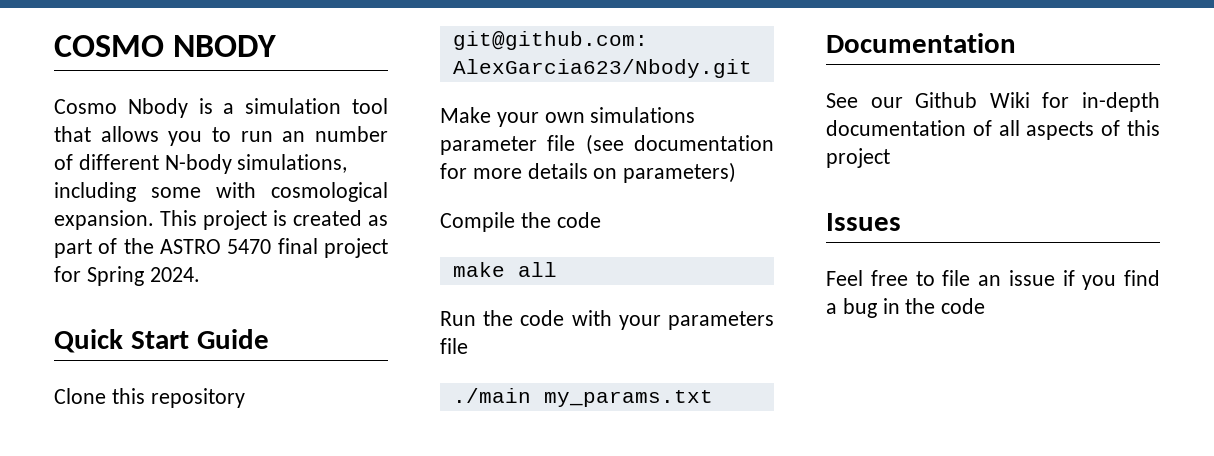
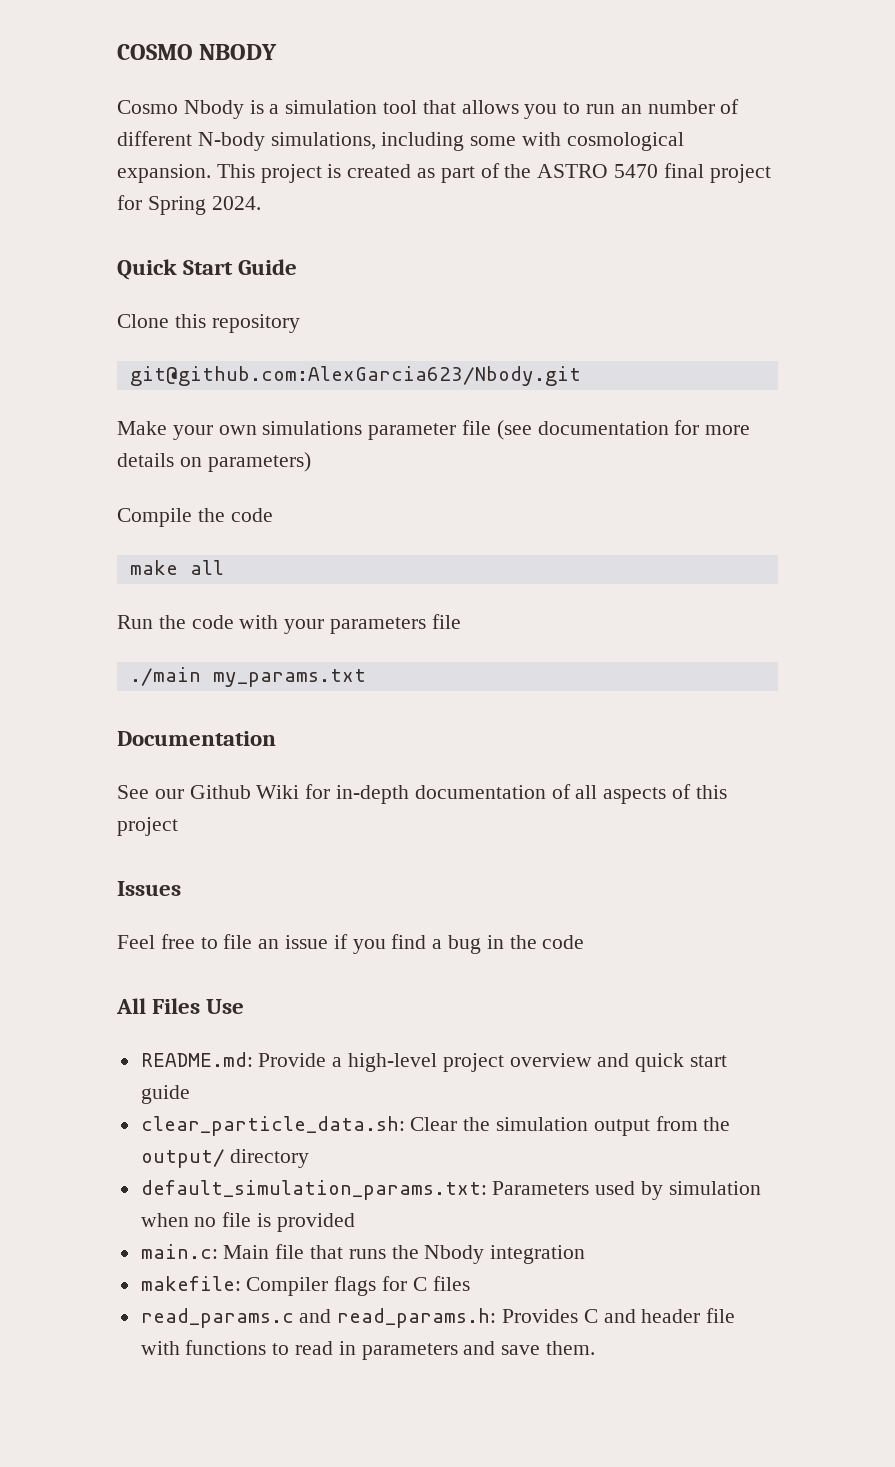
+ All Files Use
+ README.md: Provide a high-level project overview and quick start guide
+ clear_particle_data.sh: Clear the simulation output from the output/ directory
+ default_simulation_params.txt: Parameters used by simulation when no file is provided
+ main.c: Main file that runs the Nbody integration
+ makefile: Compiler flags for C files
+ read_params.c and read_params.h: Provides C and header file with functions to read in parameters and save them.

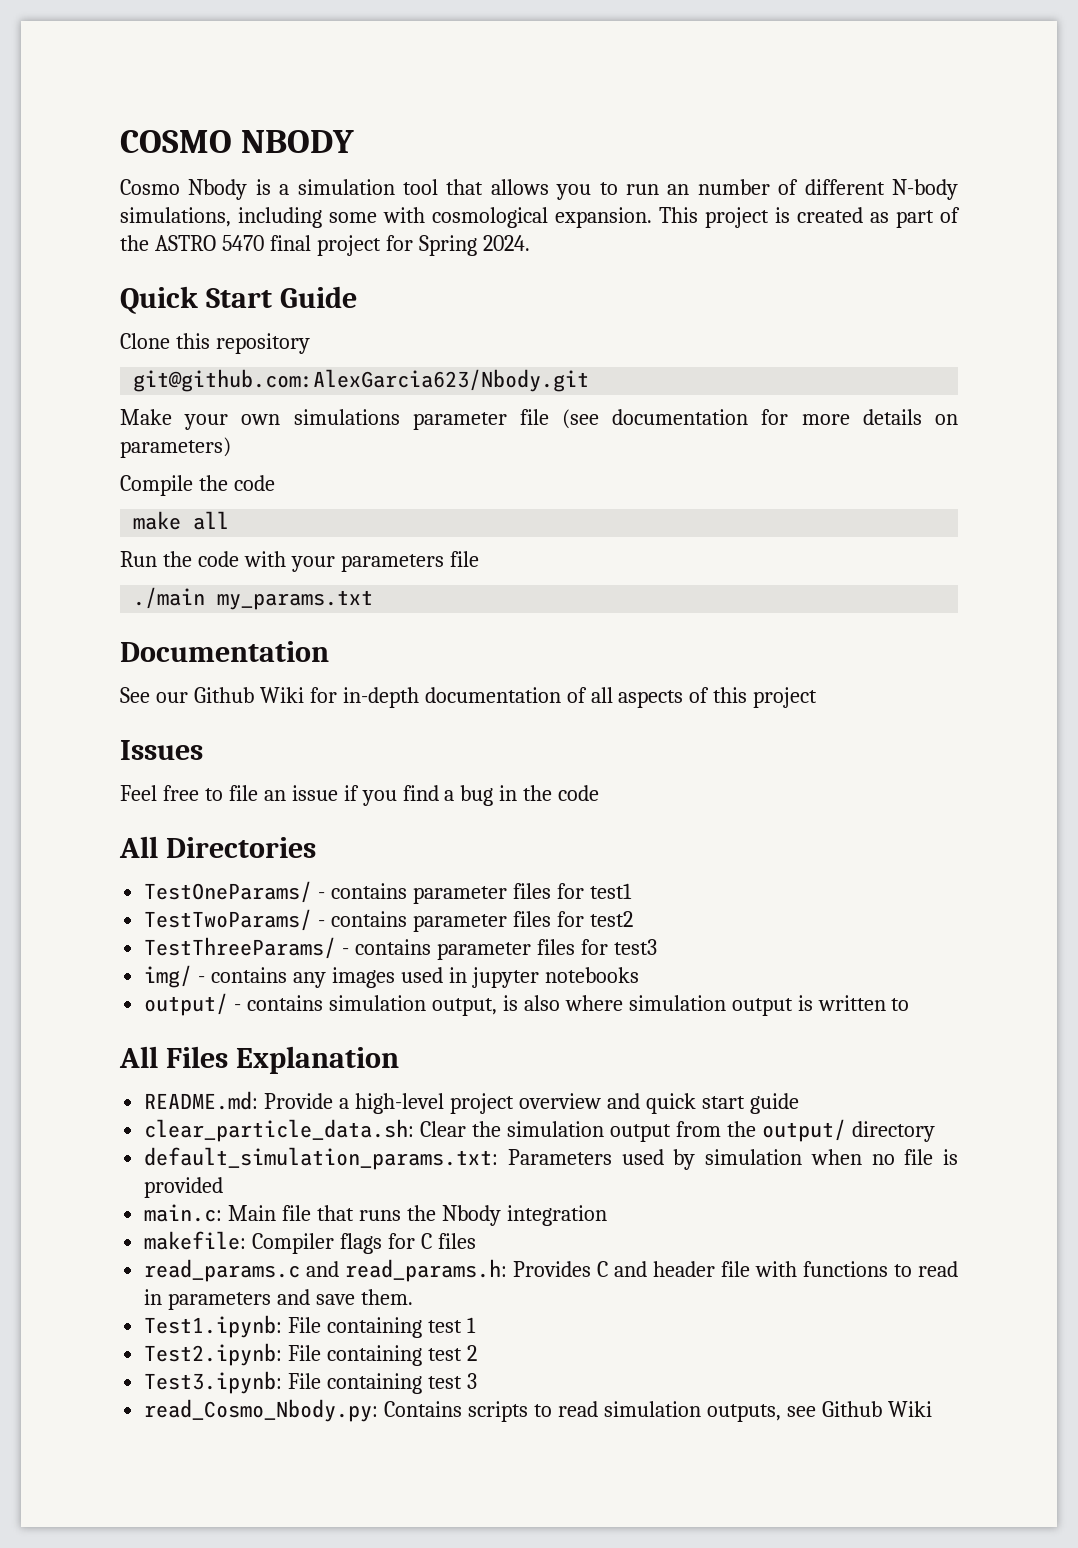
+ All Directories
+ TestOneParams/ - contains parameter files for test1
+ TestTwoParams/ - contains parameter files for test2
+ TestThreeParams/ - contains parameter files for test3
+ img/ - contains any images used in jupyter notebooks
+ output/ - contains simulation output, is also where simulation output is written to
- All Files Use
+ All Files Explanation
+ Test1.ipynb: File containing test 1
+ Test2.ipynb: File containing test 2
+ Test3.ipynb: File containing test 3
+ read_Cosmo_Nbody.py: Contains scripts to read simulation outputs, see Github Wiki

